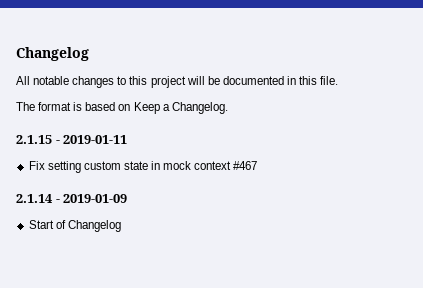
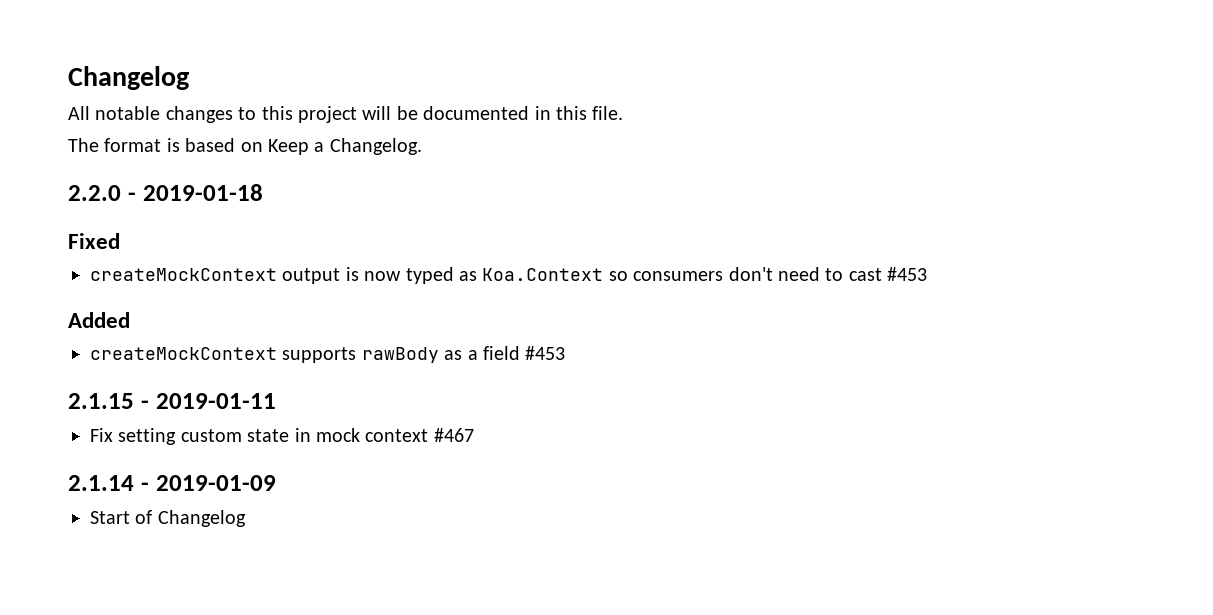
+ 2.2.0 - 2019-01-18
+ Fixed
+ createMockContext output is now typed as Koa.Context so consumers don't need to cast #453
+ Added
+ createMockContext supports rawBody as a field #453

